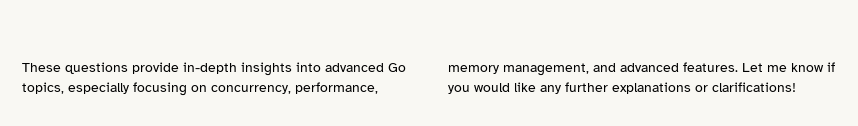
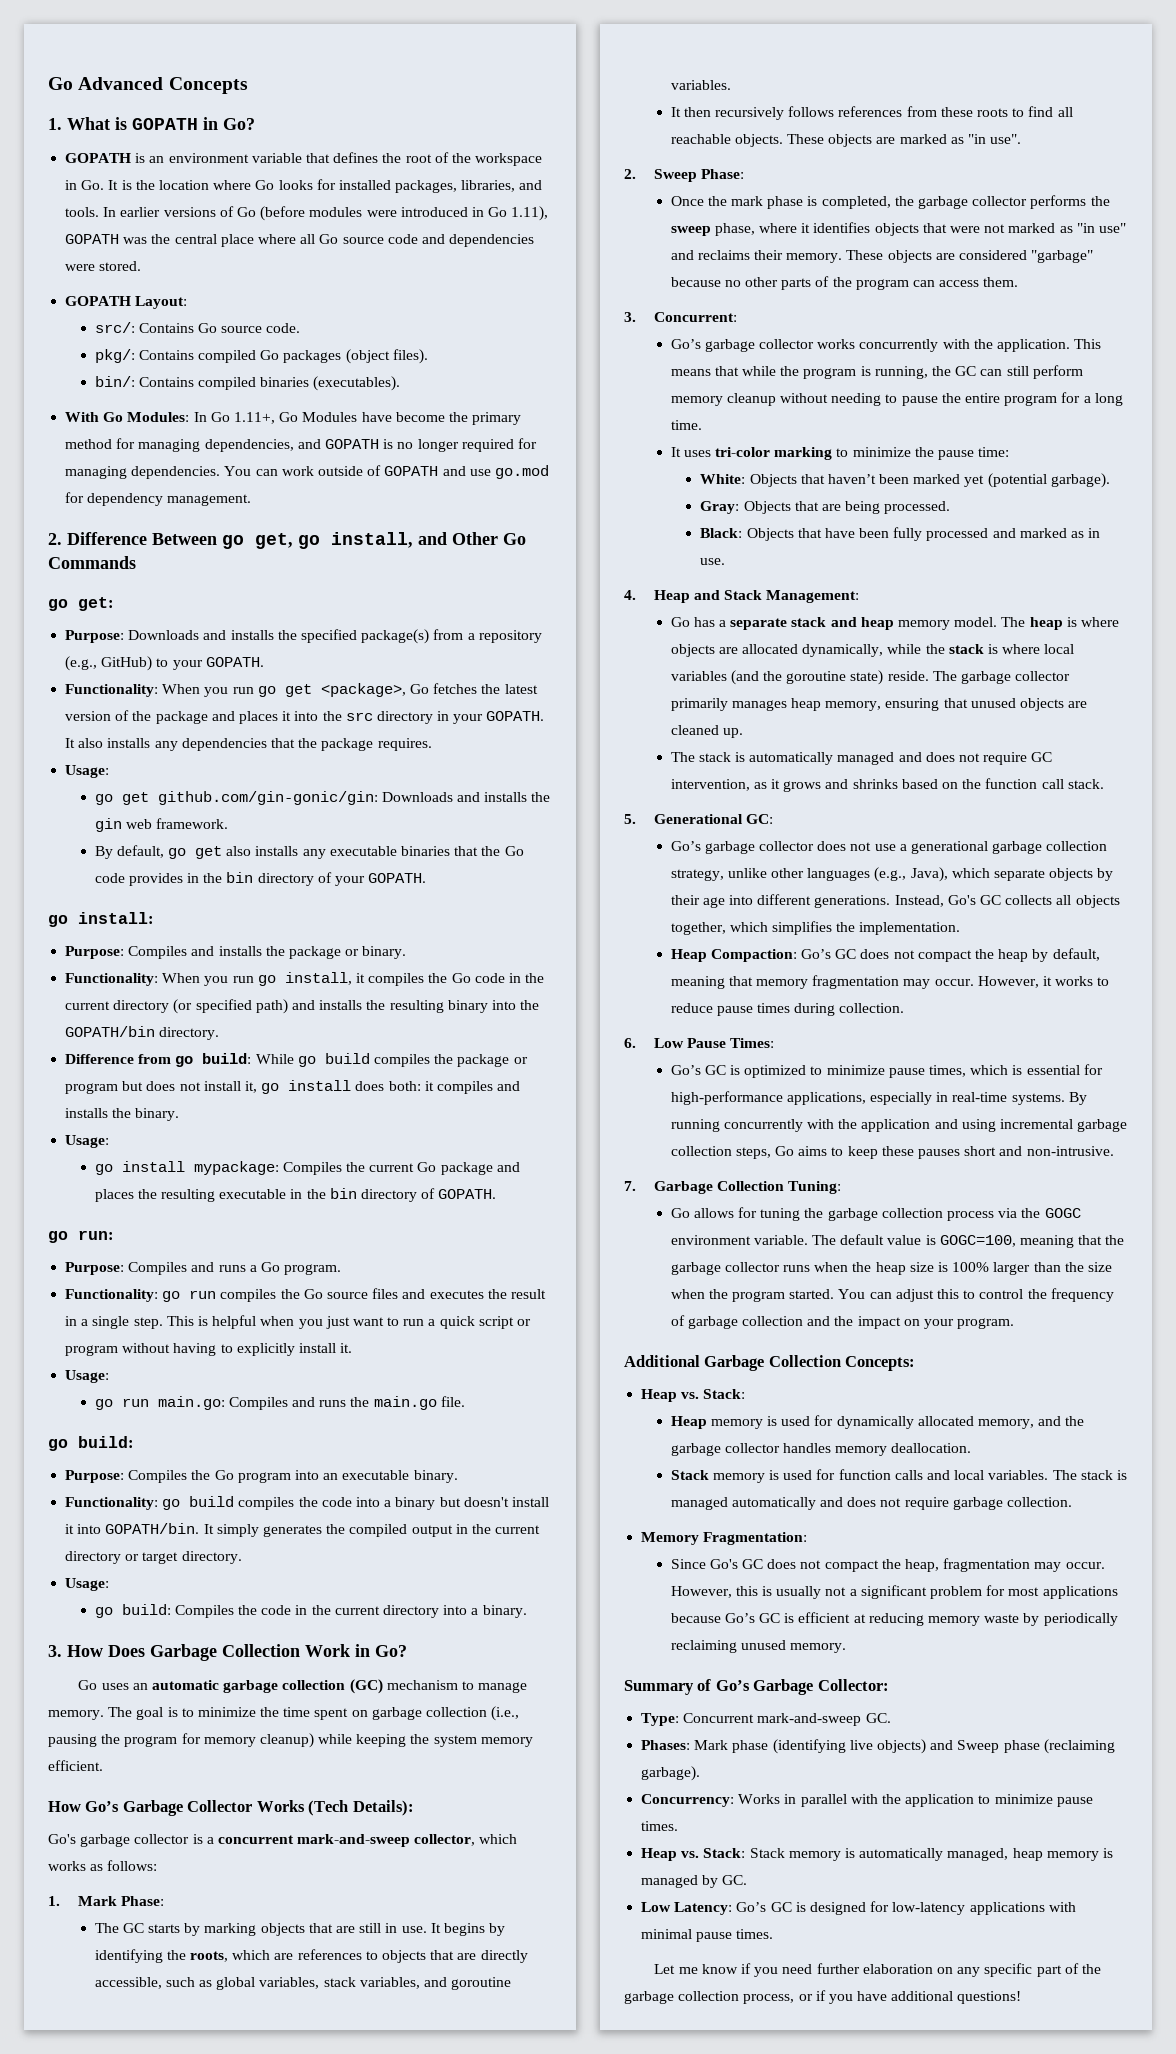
- These questions provide in-depth insights into advanced Go topics, especially focusing on concurrency, performance, memory management, and advanced features. Let me know if you would like any further explanations or clarifications!
+ Go Advanced Concepts
+ 1. What is GOPATH in Go?
+ GOPATH is an environment variable that defines the root of the workspace in Go. It is the location where Go looks for installed packages, libraries, and tools. In earlier versions of Go (before modules were introduced in Go 1.11), GOPATH was the central place where all Go source code and dependencies were stored.
+ GOPATH Layout:
+ src/: Contains Go source code.
+ pkg/: Contains compiled Go packages (object files).
+ bin/: Contains compiled binaries (executables).
+ With Go Modules: In Go 1.11+, Go Modules have become the primary method for managing dependencies, and GOPATH is no longer required for managing dependencies. You can work outside of GOPATH and use go.mod for dependency management.
+ 2. Difference Between go get, go install, and Other Go Commands
+ go get:
+ Purpose: Downloads and installs the specified package(s) from a repository (e.g., GitHub) to your GOPATH.
+ Functionality: When you run go get <package>, Go fetches the latest version of the package and places it into the src directory in your GOPATH. It also installs any dependencies that the package requires.
+ Usage:
+ go get github.com/gin-gonic/gin: Downloads and installs the gin web framework.
+ By default, go get also installs any executable binaries that the Go code provides in the bin directory of your GOPATH.
+ go install:
+ Purpose: Compiles and installs the package or binary.
+ Functionality: When you run go install, it compiles the Go code in the current directory (or specified path) and installs the resulting binary into the GOPATH/bin directory.
+ Difference from go build: While go build compiles the package or program but does not install it, go install does both: it compiles and installs the binary.
+ Usage:
+ go install mypackage: Compiles the current Go package and places the resulting executable in the bin directory of GOPATH.
+ go run:
+ Purpose: Compiles and runs a Go program.
+ Functionality: go run compiles the Go source files and executes the result in a single step. This is helpful when you just want to run a quick script or program without having to explicitly install it.
+ Usage:
+ go run main.go: Compiles and runs the main.go file.
+ go build:
+ Purpose: Compiles the Go program into an executable binary.
+ Functionality: go build compiles the code into a binary but doesn't install it into GOPATH/bin. It simply generates the compiled output in the current directory or target directory.
+ Usage:
+ go build: Compiles the code in the current directory into a binary.
+ 3. How Does Garbage Collection Work in Go?
+ Go uses an automatic garbage collection (GC) mechanism to manage memory. The goal is to minimize the time spent on garbage collection (i.e., pausing the program for memory cleanup) while keeping the system memory efficient.
+ How Go’s Garbage Collector Works (Tech Details):
+ Go's garbage collector is a concurrent mark-and-sweep collector, which works as follows:
+ 1. Mark Phase:
+ The GC starts by marking objects that are still in use. It begins by identifying the roots, which are references to objects that are directly accessible, such as global variables, stack variables, and goroutine variables.
+ It then recursively follows references from these roots to find all reachable objects. These objects are marked as "in use".
+ 2. Sweep Phase:
+ Once the mark phase is completed, the garbage collector performs the sweep phase, where it identifies objects that were not marked as "in use" and reclaims their memory. These objects are considered "garbage" because no other parts of the program can access them.
+ 3. Concurrent:
+ Go’s garbage collector works concurrently with the application. This means that while the program is running, the GC can still perform memory cleanup without needing to pause the entire program for a long time.
+ It uses tri-color marking to minimize the pause time:
+ White: Objects that haven’t been marked yet (potential garbage).
+ Gray: Objects that are being processed.
+ Black: Objects that have been fully processed and marked as in use.
+ 4. Heap and Stack Management:
+ Go has a separate stack and heap memory model. The heap is where objects are allocated dynamically, while the stack is where local variables (and the goroutine state) reside. The garbage collector primarily manages heap memory, ensuring that unused objects are cleaned up.
+ The stack is automatically managed and does not require GC intervention, as it grows and shrinks based on the function call stack.
+ 5. Generational GC:
+ Go’s garbage collector does not use a generational garbage collection strategy, unlike other languages (e.g., Java), which separate objects by their age into different generations. Instead, Go's GC collects all objects together, which simplifies the implementation.
+ Heap Compaction: Go’s GC does not compact the heap by default, meaning that memory fragmentation may occur. However, it works to reduce pause times during collection.
+ 6. Low Pause Times:
+ Go’s GC is optimized to minimize pause times, which is essential for high-performance applications, especially in real-time systems. By running concurrently with the application and using incremental garbage collection steps, Go aims to keep these pauses short and non-intrusive.
+ 7. Garbage Collection Tuning:
+ Go allows for tuning the garbage collection process via the GOGC environment variable. The default value is GOGC=100, meaning that the garbage collector runs when the heap size is 100% larger than the size when the program started. You can adjust this to control the frequency of garbage collection and the impact on your program.
+ Additional Garbage Collection Concepts:
+ Heap vs. Stack:
+ Heap memory is used for dynamically allocated memory, and the garbage collector handles memory deallocation.
+ Stack memory is used for function calls and local variables. The stack is managed automatically and does not require garbage collection.
+ Memory Fragmentation:
+ Since Go's GC does not compact the heap, fragmentation may occur. However, this is usually not a significant problem for most applications because Go’s GC is efficient at reducing memory waste by periodically reclaiming unused memory.
+ Summary of Go’s Garbage Collector:
+ Type: Concurrent mark-and-sweep GC.
+ Phases: Mark phase (identifying live objects) and Sweep phase (reclaiming garbage).
+ Concurrency: Works in parallel with the application to minimize pause times.
+ Heap vs. Stack: Stack memory is automatically managed, heap memory is managed by GC.
+ Low Latency: Go’s GC is designed for low-latency applications with minimal pause times.
+ Let me know if you need further elaboration on any specific part of the garbage collection process, or if you have additional questions!

